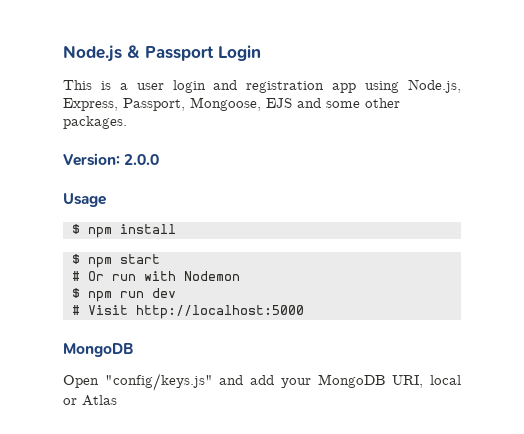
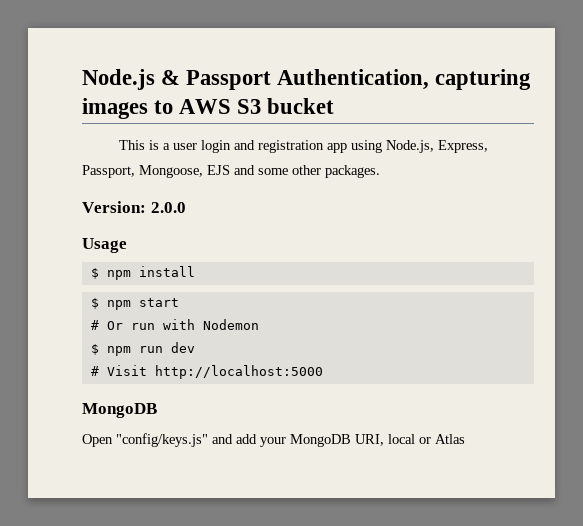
- Node.js & Passport Login
+ Node.js & Passport Authentication, capturing images to AWS S3 bucket

